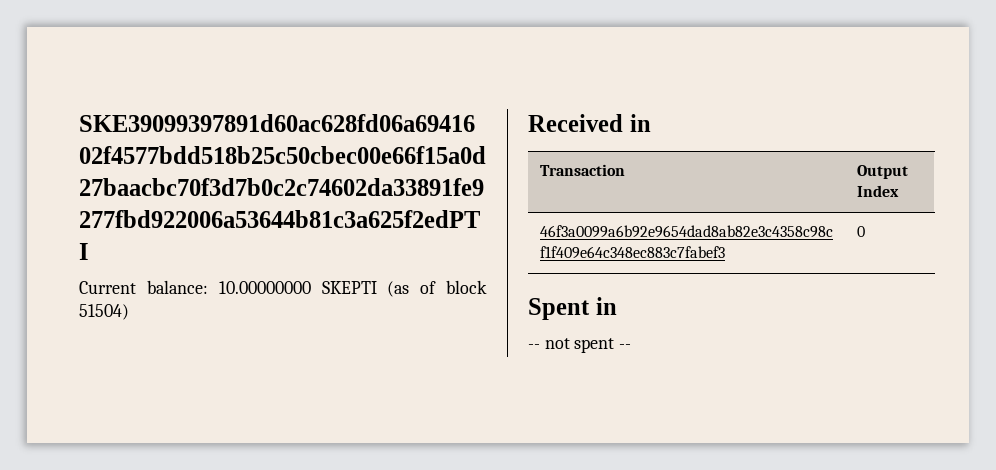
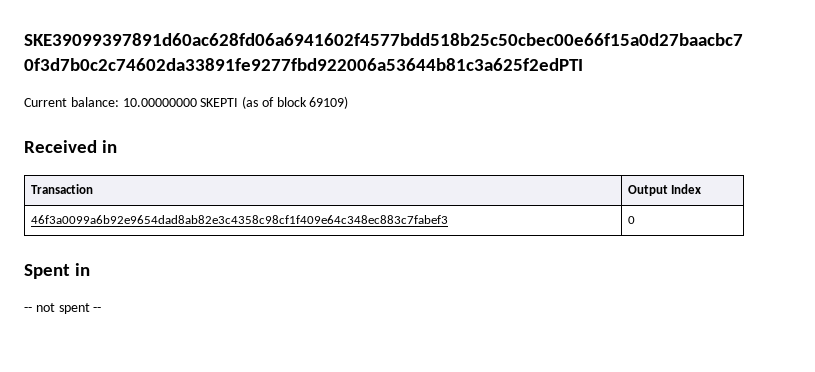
- Current balance: 10.00000000 SKEPTI (as of block 51504)
+ Current balance: 10.00000000 SKEPTI (as of block 69109)

